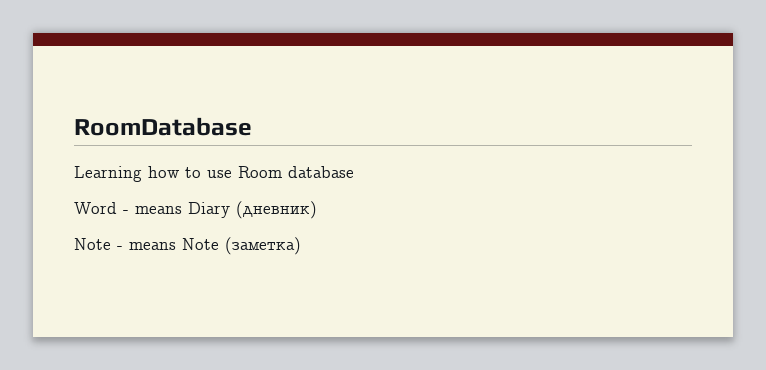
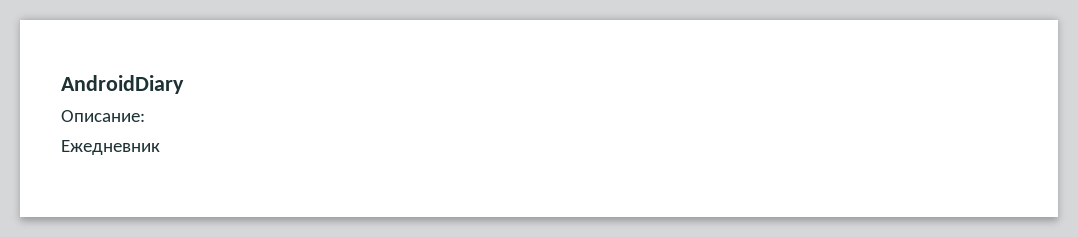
- RoomDatabase
- Learning how to use Room database
- Word - means Diary (дневник)
- Note - means Note (заметка)
+ AndroidDiary
+ Описание:
+ Ежедневник

